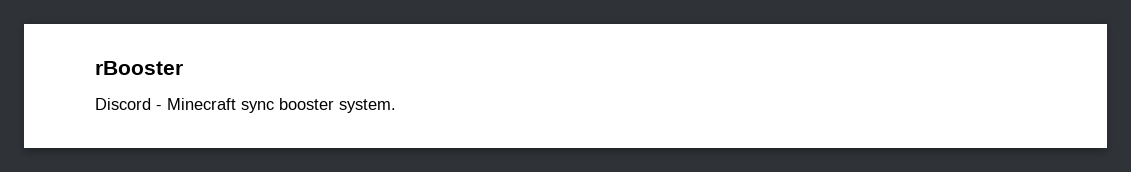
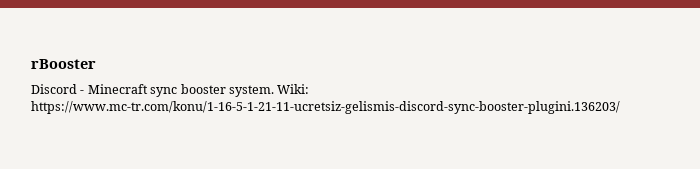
+ Wiki: https://www.mc-tr.com/konu/1-16-5-1-21-11-ucretsiz-gelismis-discord-sync-booster-plugini.136203/

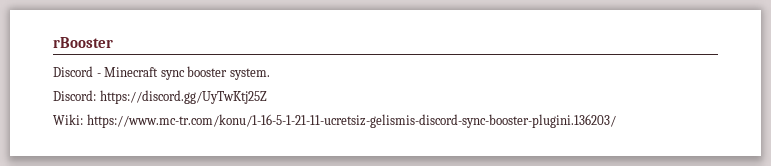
- Discord - Minecraft sync booster system. Wiki: https://www.mc-tr.com/konu/1-16-5-1-21-11-ucretsiz-gelismis-discord-sync-booster-plugini.136203/
+ Discord - Minecraft sync booster system.
+ Discord: https://discord.gg/UyTwKtj25Z
+ Wiki: https://www.mc-tr.com/konu/1-16-5-1-21-11-ucretsiz-gelismis-discord-sync-booster-plugini.136203/

